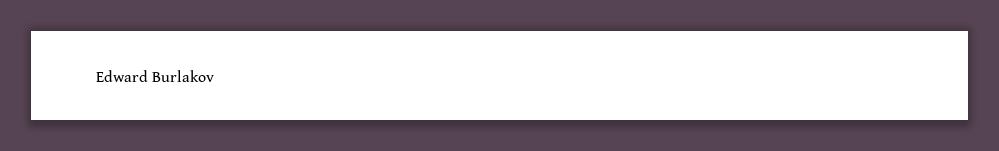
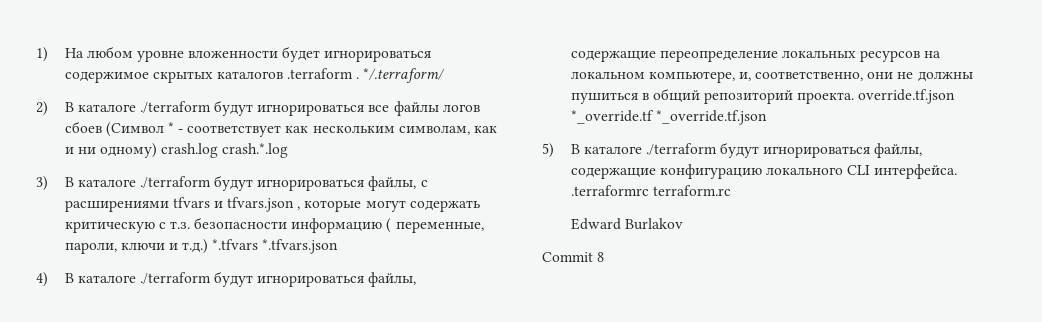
+ 1) На любом уровне вложенности будет игнорироваться содержимое скрытых каталогов .terraform . */.terraform/
+ 2) В каталоге ./terraform будут игнорироваться все файлы логов сбоев (Символ * - соответствует как нескольким символам, как и ни одному) crash.log crash.*.log
+ 3) В каталоге ./terraform будут игнорироваться файлы, с расширениями tfvars и tfvars.json , которые могут содержать критическую с т.з. безопасности информацию ( переменные, пароли, ключи и т.д.) *.tfvars *.tfvars.json
+ 4) В каталоге ./terraform будут игнорироваться файлы, содержащие переопределение локальных ресурсов на локальном компьютере, и, соответственно, они не должны пушиться в общий репозиторий проекта. override.tf.json *_override.tf *_override.tf.json
+ 5) В каталоге ./terraform будут игнорироваться файлы, содержащие конфигурацию локального CLI интерфейса. .terraformrc terraform.rc
+ Commit 8

